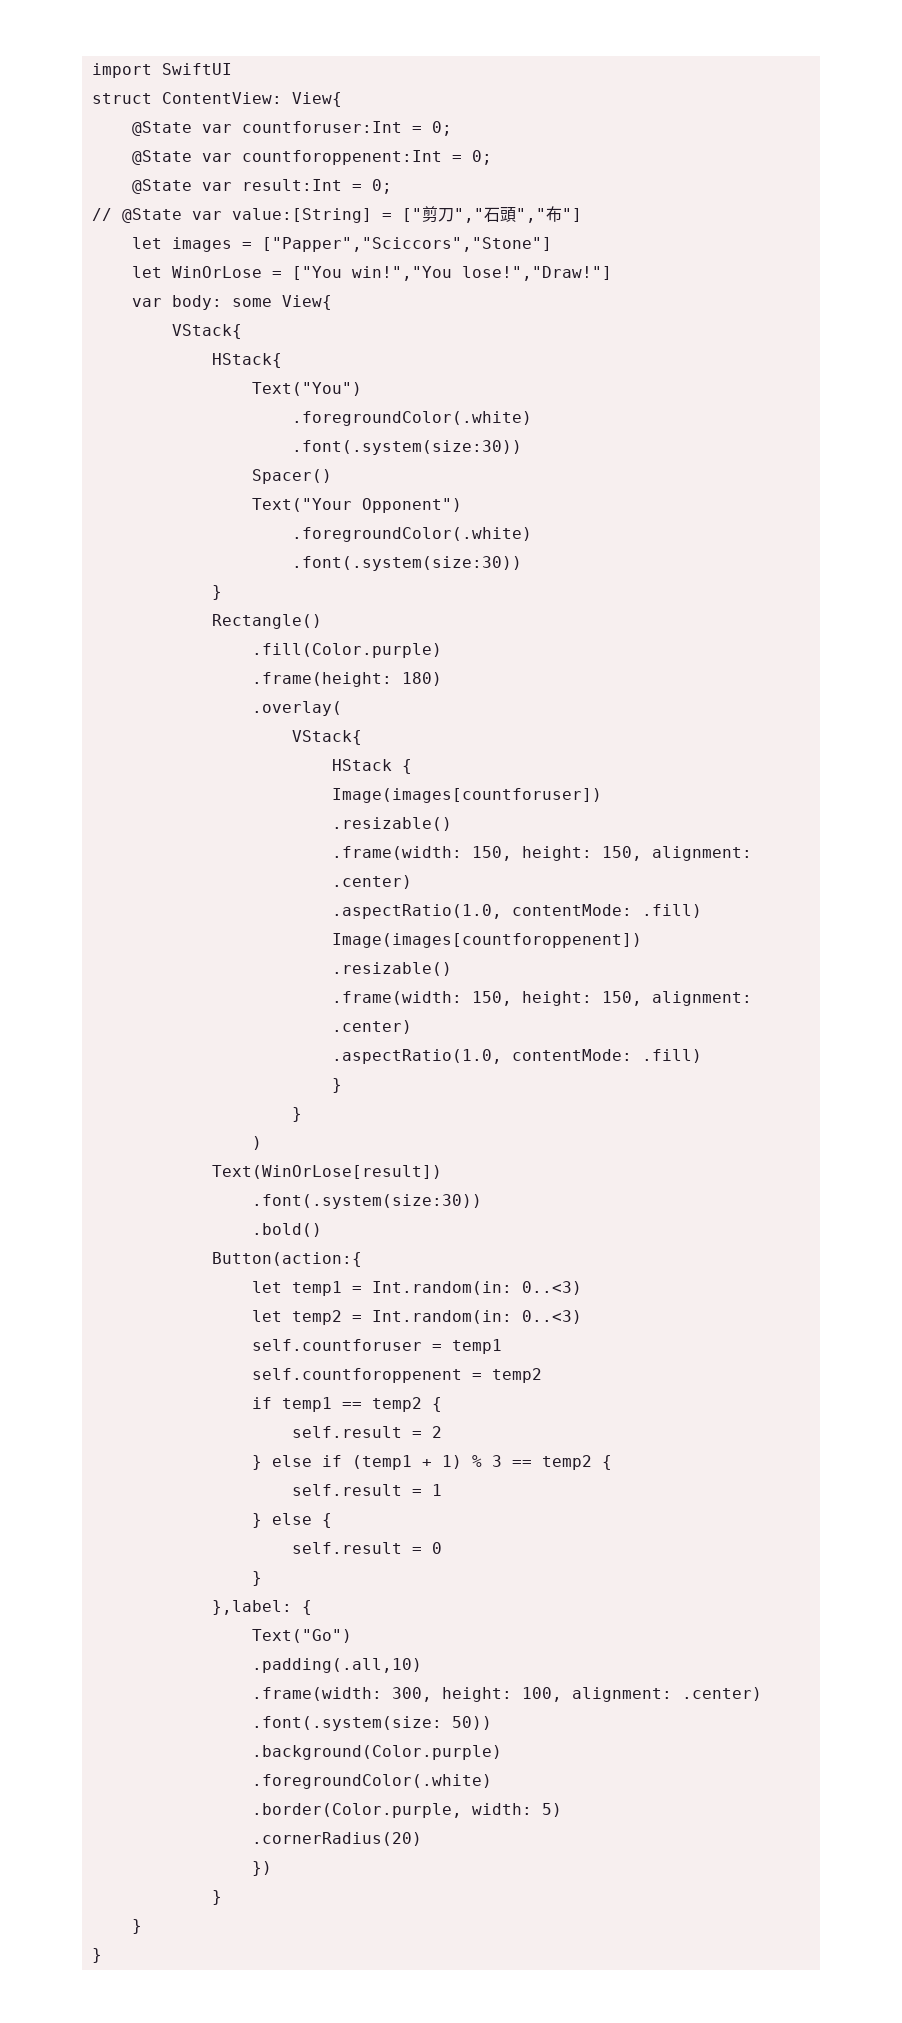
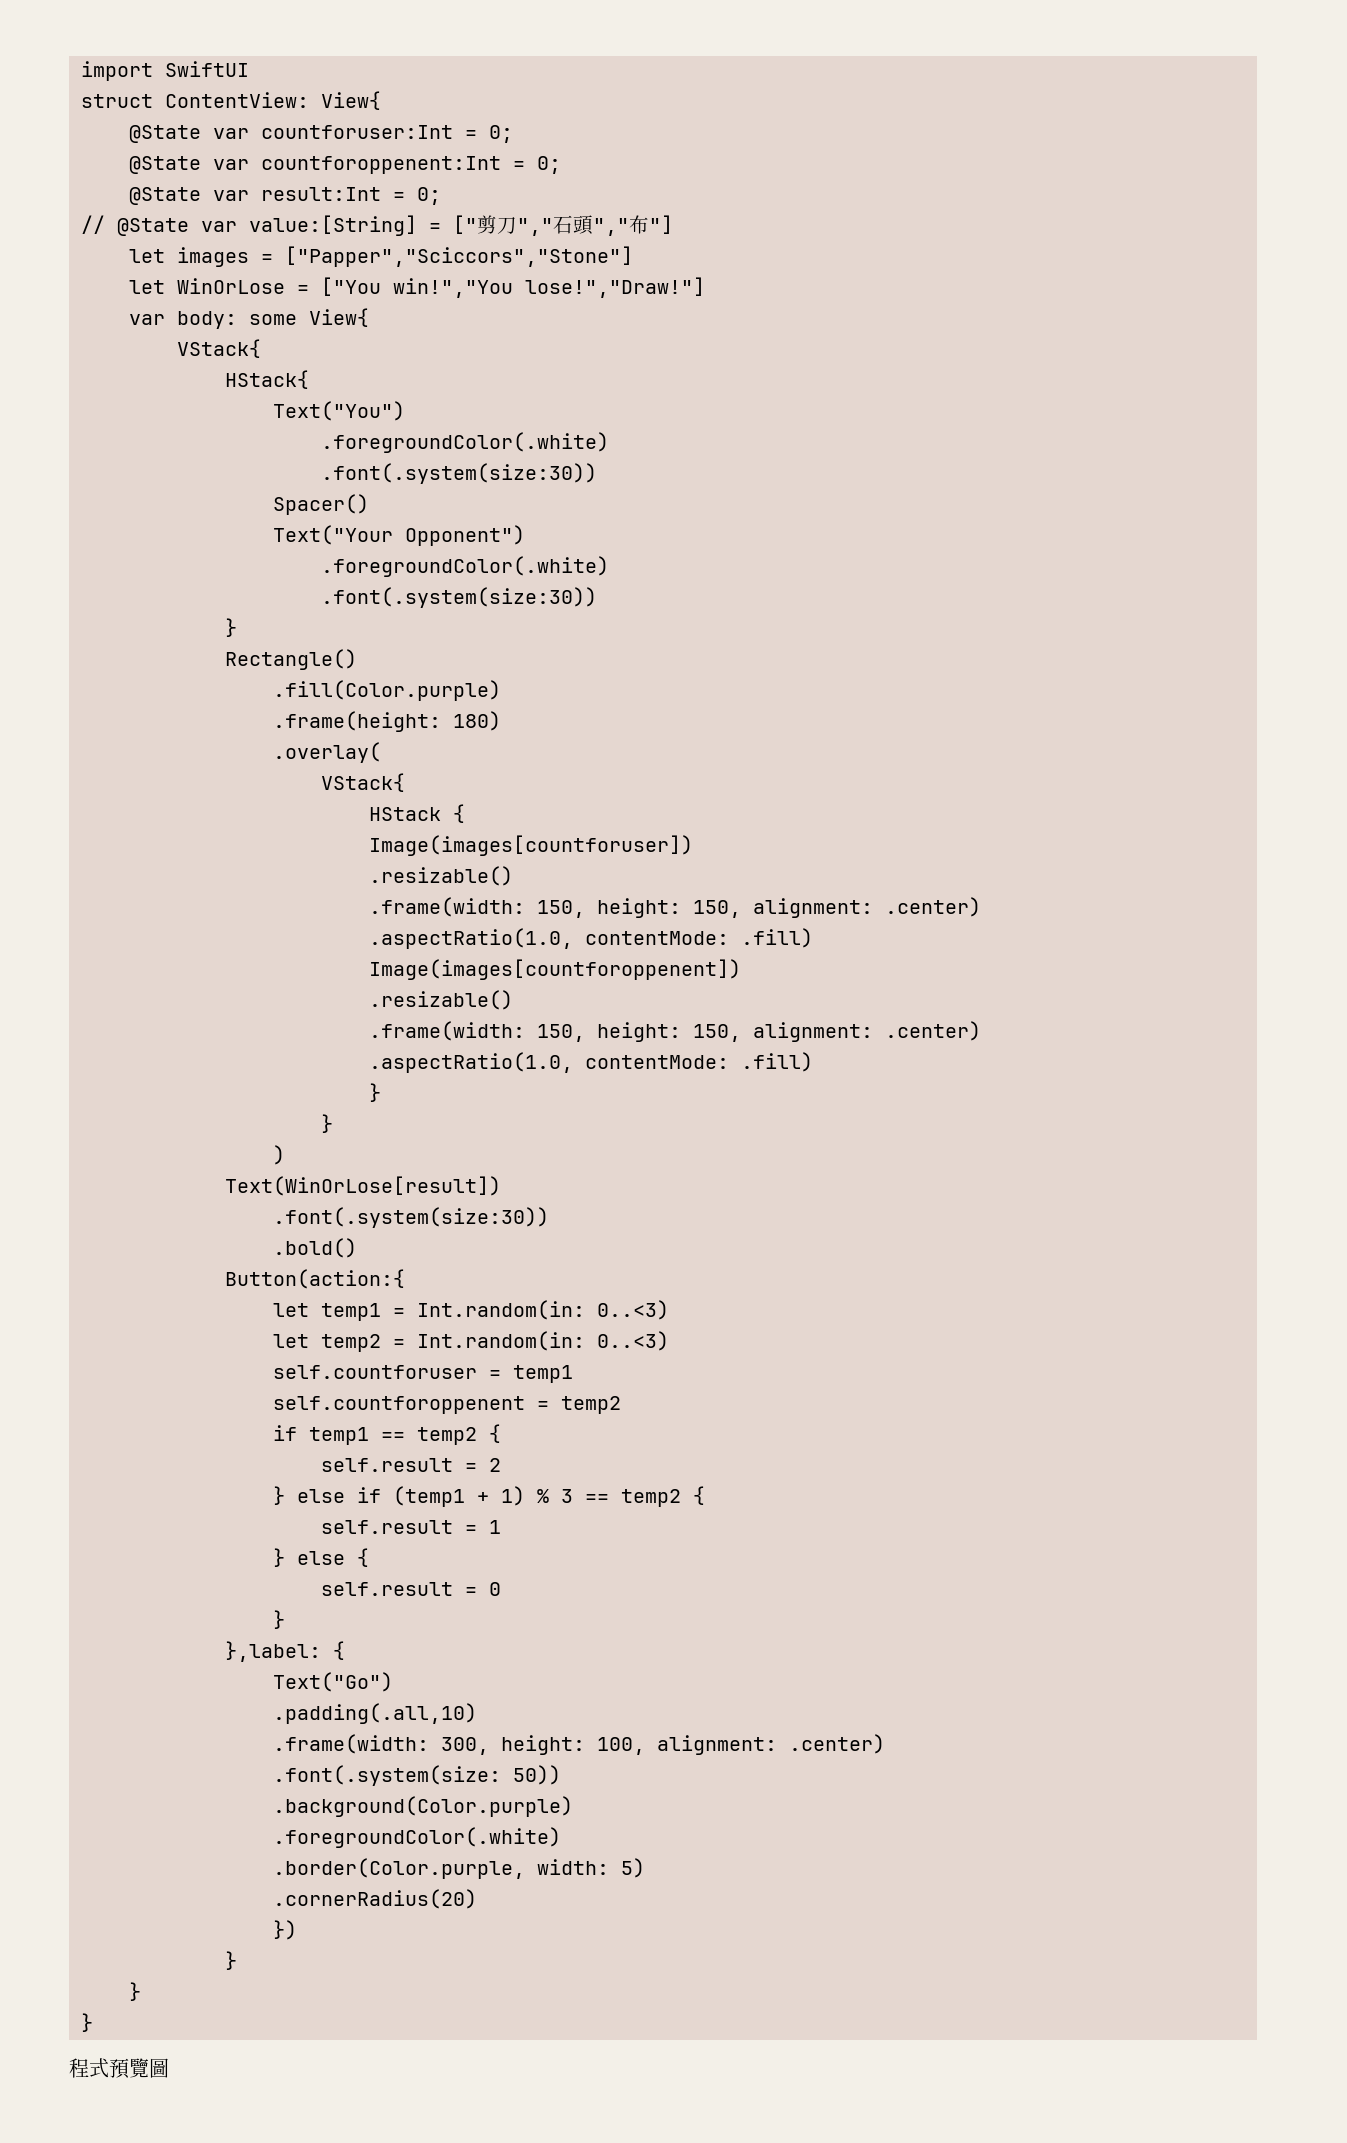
+ 程式預覽圖

